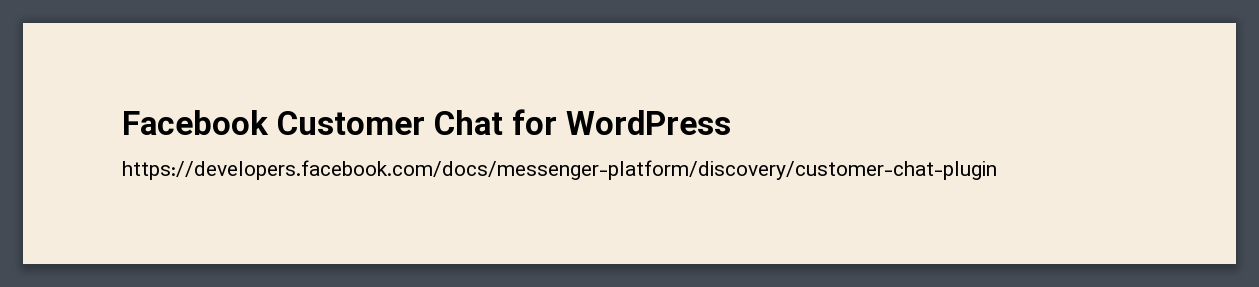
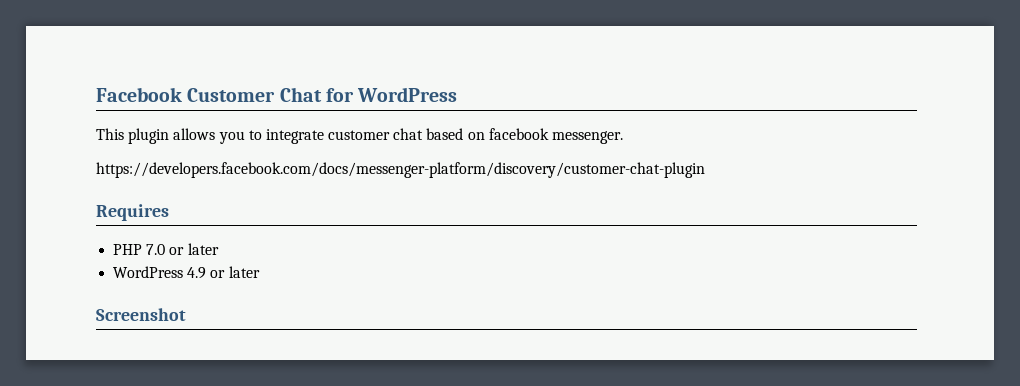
+ This plugin allows you to integrate customer chat based on facebook messenger.
  https://developers.facebook.com/docs/messenger-platform/discovery/customer-chat-plugin
+ Requires
+ PHP 7.0 or later
+ WordPress 4.9 or later
+ Screenshot

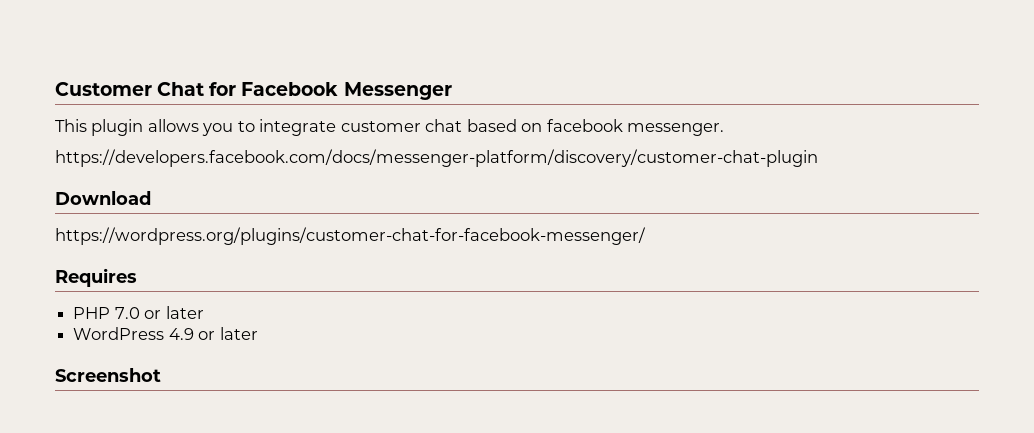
- Facebook Customer Chat for WordPress
+ Customer Chat for Facebook Messenger
+ Download
+ https://wordpress.org/plugins/customer-chat-for-facebook-messenger/

